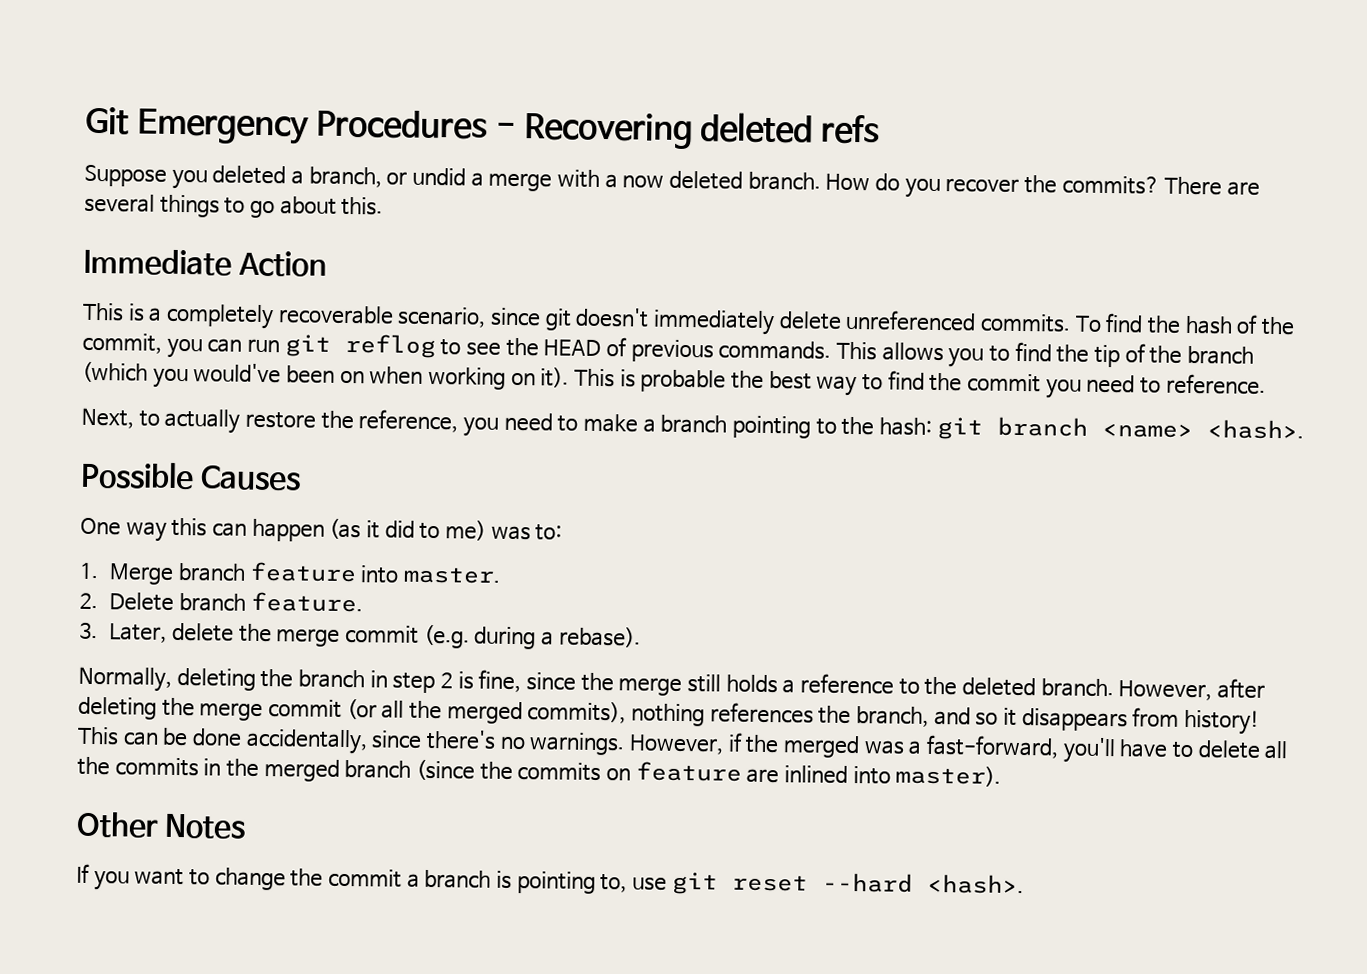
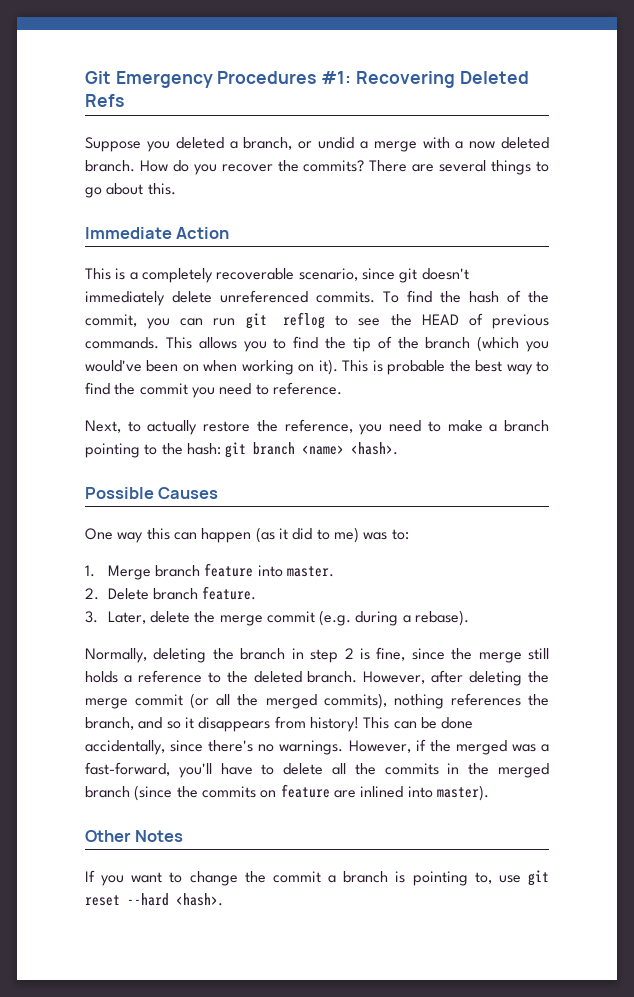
- Git Emergency Procedures - Recovering deleted refs
+ Git Emergency Procedures #1: Recovering Deleted Refs

